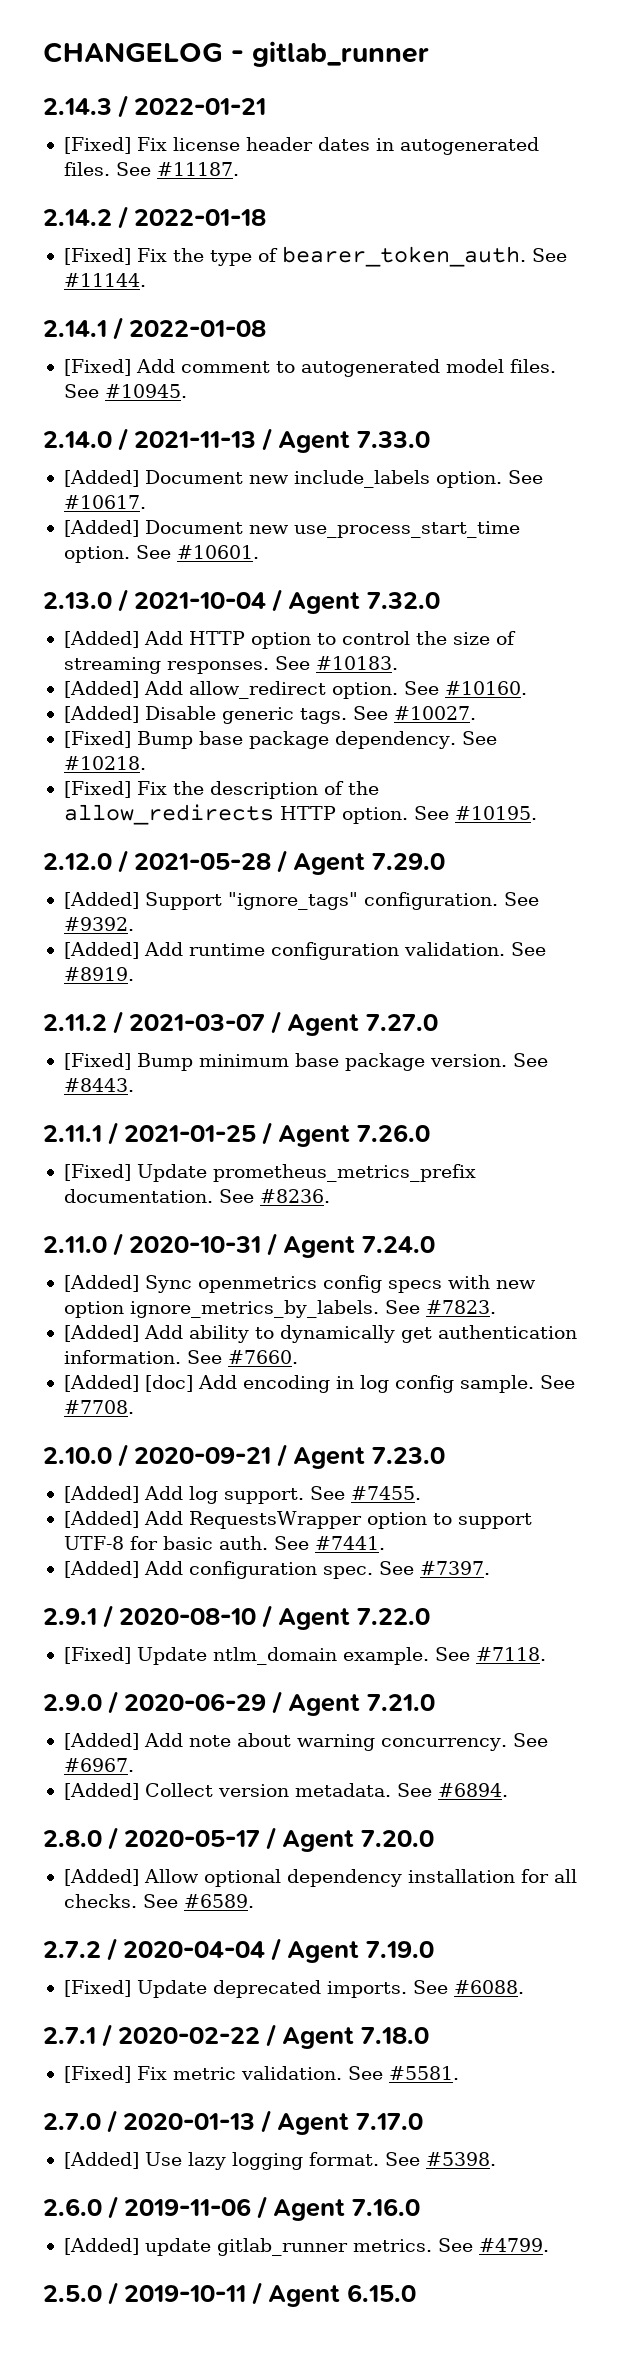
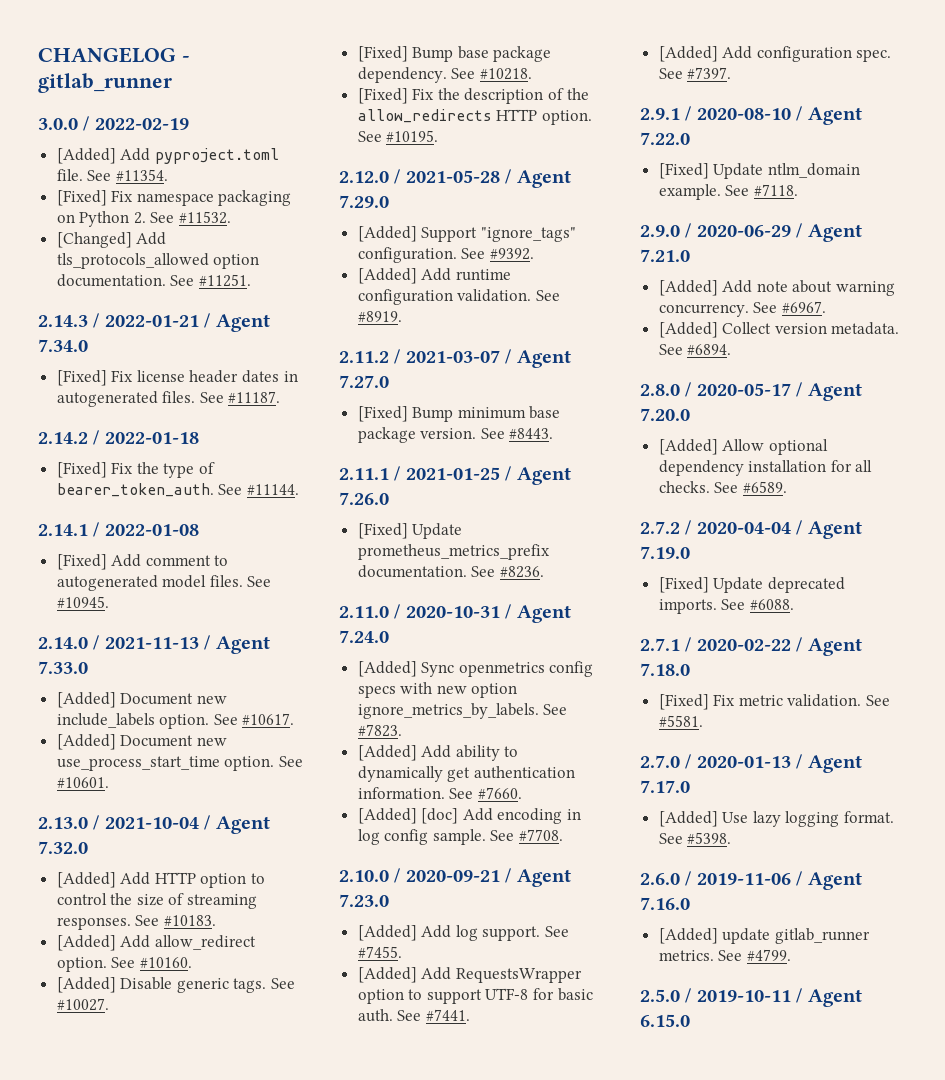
+ 3.0.0 / 2022-02-19
+ [Added] Add pyproject.toml file. See #11354.
+ [Fixed] Fix namespace packaging on Python 2. See #11532.
+ [Changed] Add tls_protocols_allowed option documentation. See #11251.
- 2.14.3 / 2022-01-21
+ 2.14.3 / 2022-01-21 / Agent 7.34.0

